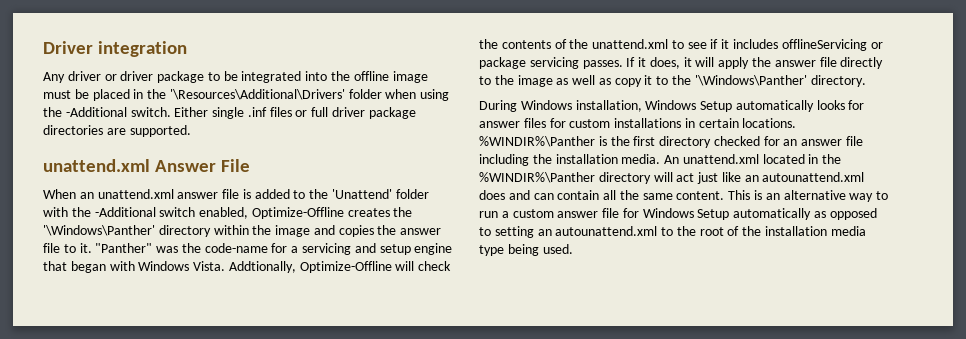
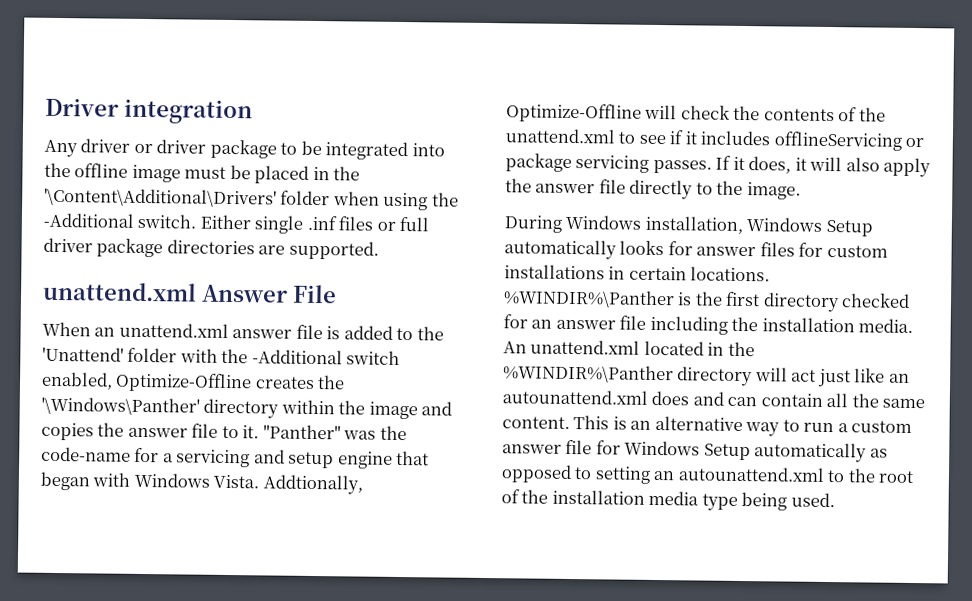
- Any driver or driver package to be integrated into the offline image must be placed in the '\Resources\Additional\Drivers' folder when using the -Additional switch.
+ Any driver or driver package to be integrated into the offline image must be placed in the '\Content\Additional\Drivers' folder when using the -Additional switch.
- If it does, it will apply the answer file directly to the image as well as copy it to the '\Windows\Panther' directory.
+ If it does, it will also apply the answer file directly to the image.

